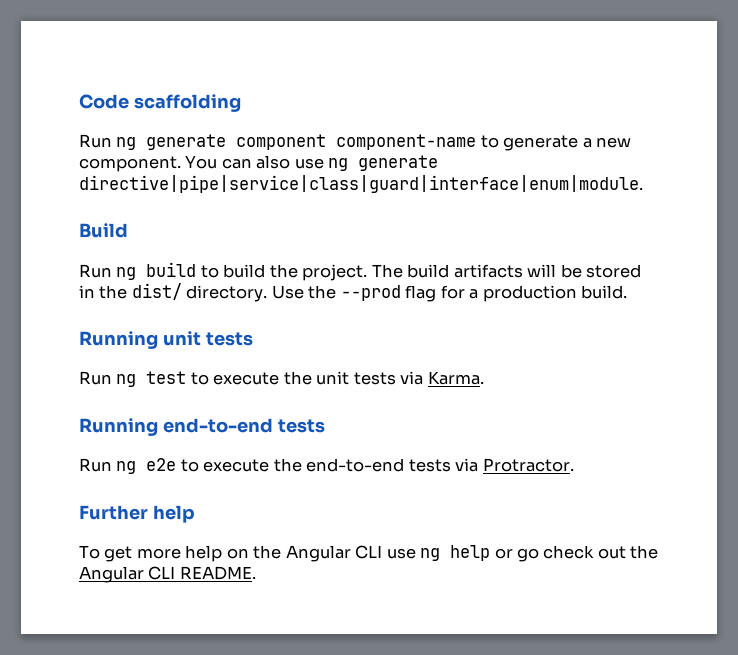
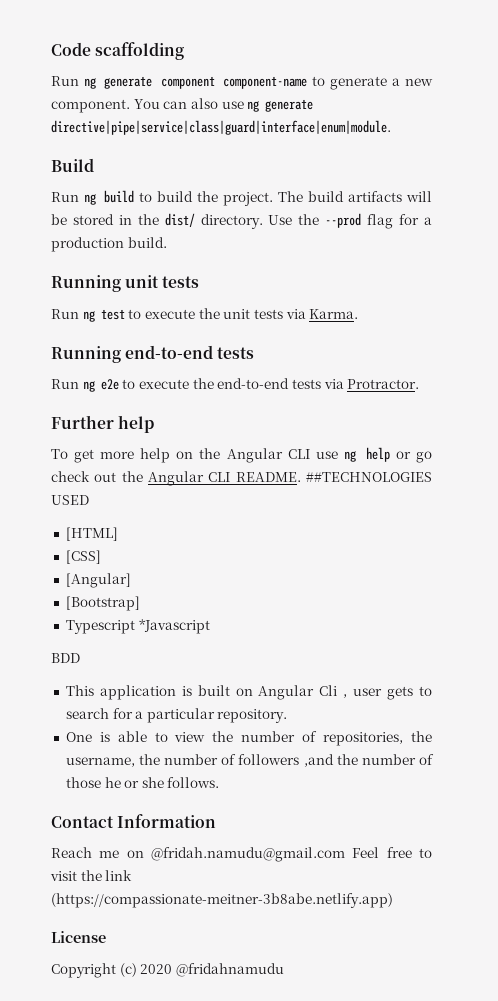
+ ##TECHNOLOGIES USED
+ [HTML]
+ [CSS]
+ [Angular]
+ [Bootstrap]
+ Typescript *Javascript
+ BDD
+ This application is built on Angular Cli , user gets to search for a particular repository.
+ One is able to view the number of repositories, the username, the number of followers ,and the number of those he or she follows.
+ Contact Information
+ Reach me on @fridah.namudu@gmail.com Feel free to visit the link (https://compassionate-meitner-3b8abe.netlify.app)
+ License
+ Copyright (c) 2020 @fridahnamudu

